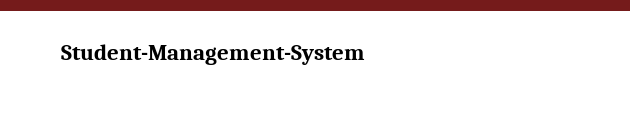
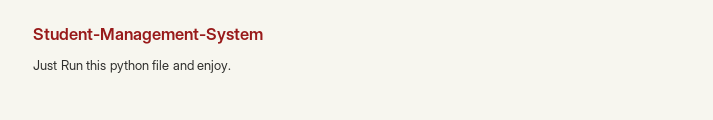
+ Just Run this python file and enjoy.

